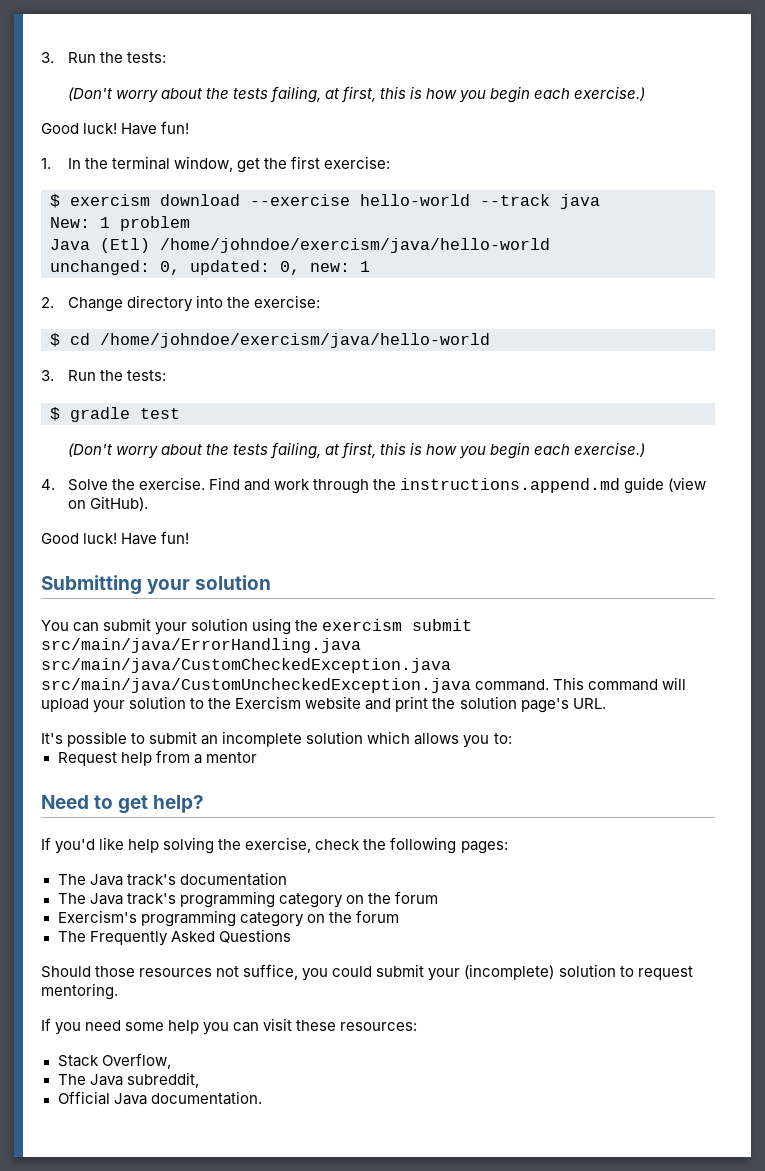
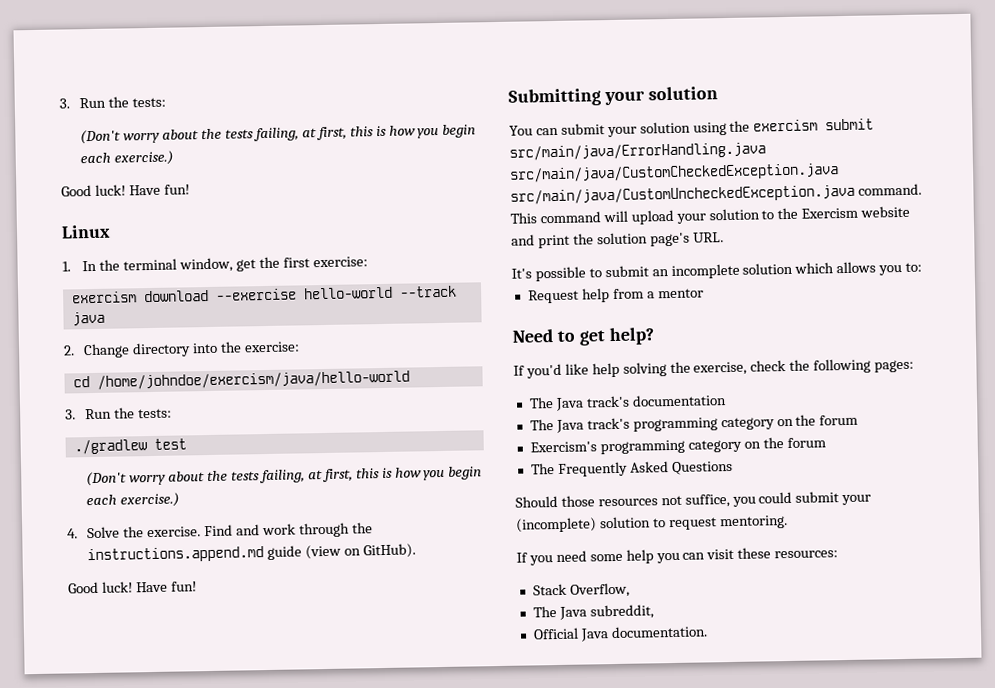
+ Linux
- $ exercism download --exercise hello-world --track java
+ exercism download --exercise hello-world --track java
- New: 1 problem
- Java (Etl) /home/johndoe/exercism/java/hello-world
- unchanged: 0, updated: 0, new: 1
- $ cd /home/johndoe/exercism/java/hello-world
+ cd /home/johndoe/exercism/java/hello-world
- $ gradle test
+ ./gradlew test

